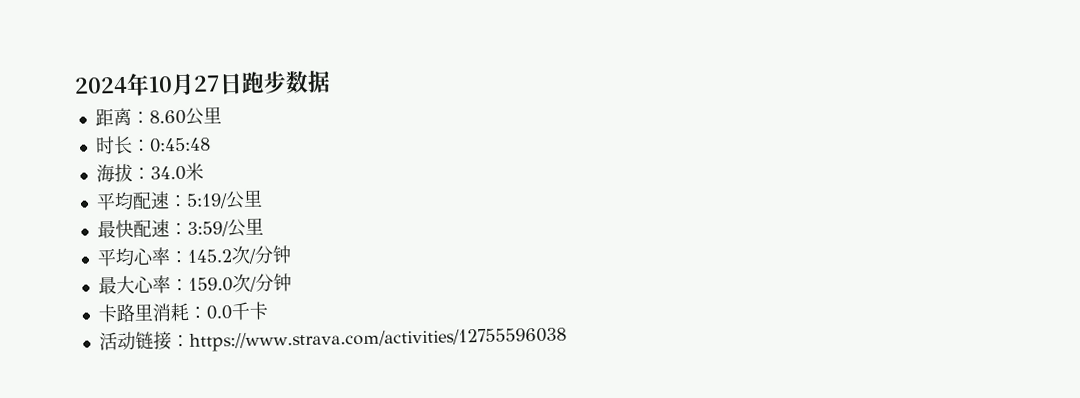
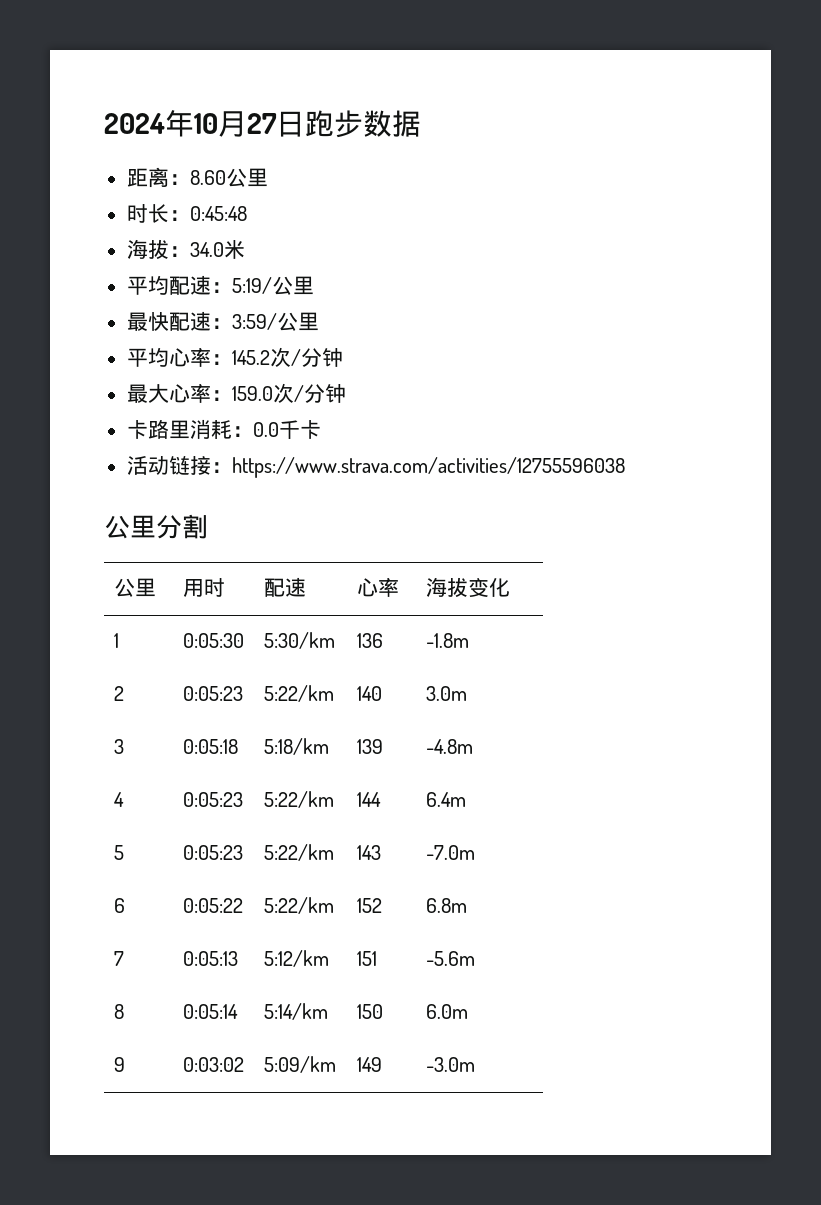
+ 公里分割
+ 公里 | 用时 | 配速 | 心率 | 海拔变化
+ 1 | 0:05:30 | 5:30/km | 136 | -1.8m
+ 2 | 0:05:23 | 5:22/km | 140 | 3.0m
+ 3 | 0:05:18 | 5:18/km | 139 | -4.8m
+ 4 | 0:05:23 | 5:22/km | 144 | 6.4m
+ 5 | 0:05:23 | 5:22/km | 143 | -7.0m
+ 6 | 0:05:22 | 5:22/km | 152 | 6.8m
+ 7 | 0:05:13 | 5:12/km | 151 | -5.6m
+ 8 | 0:05:14 | 5:14/km | 150 | 6.0m
+ 9 | 0:03:02 | 5:09/km | 149 | -3.0m

